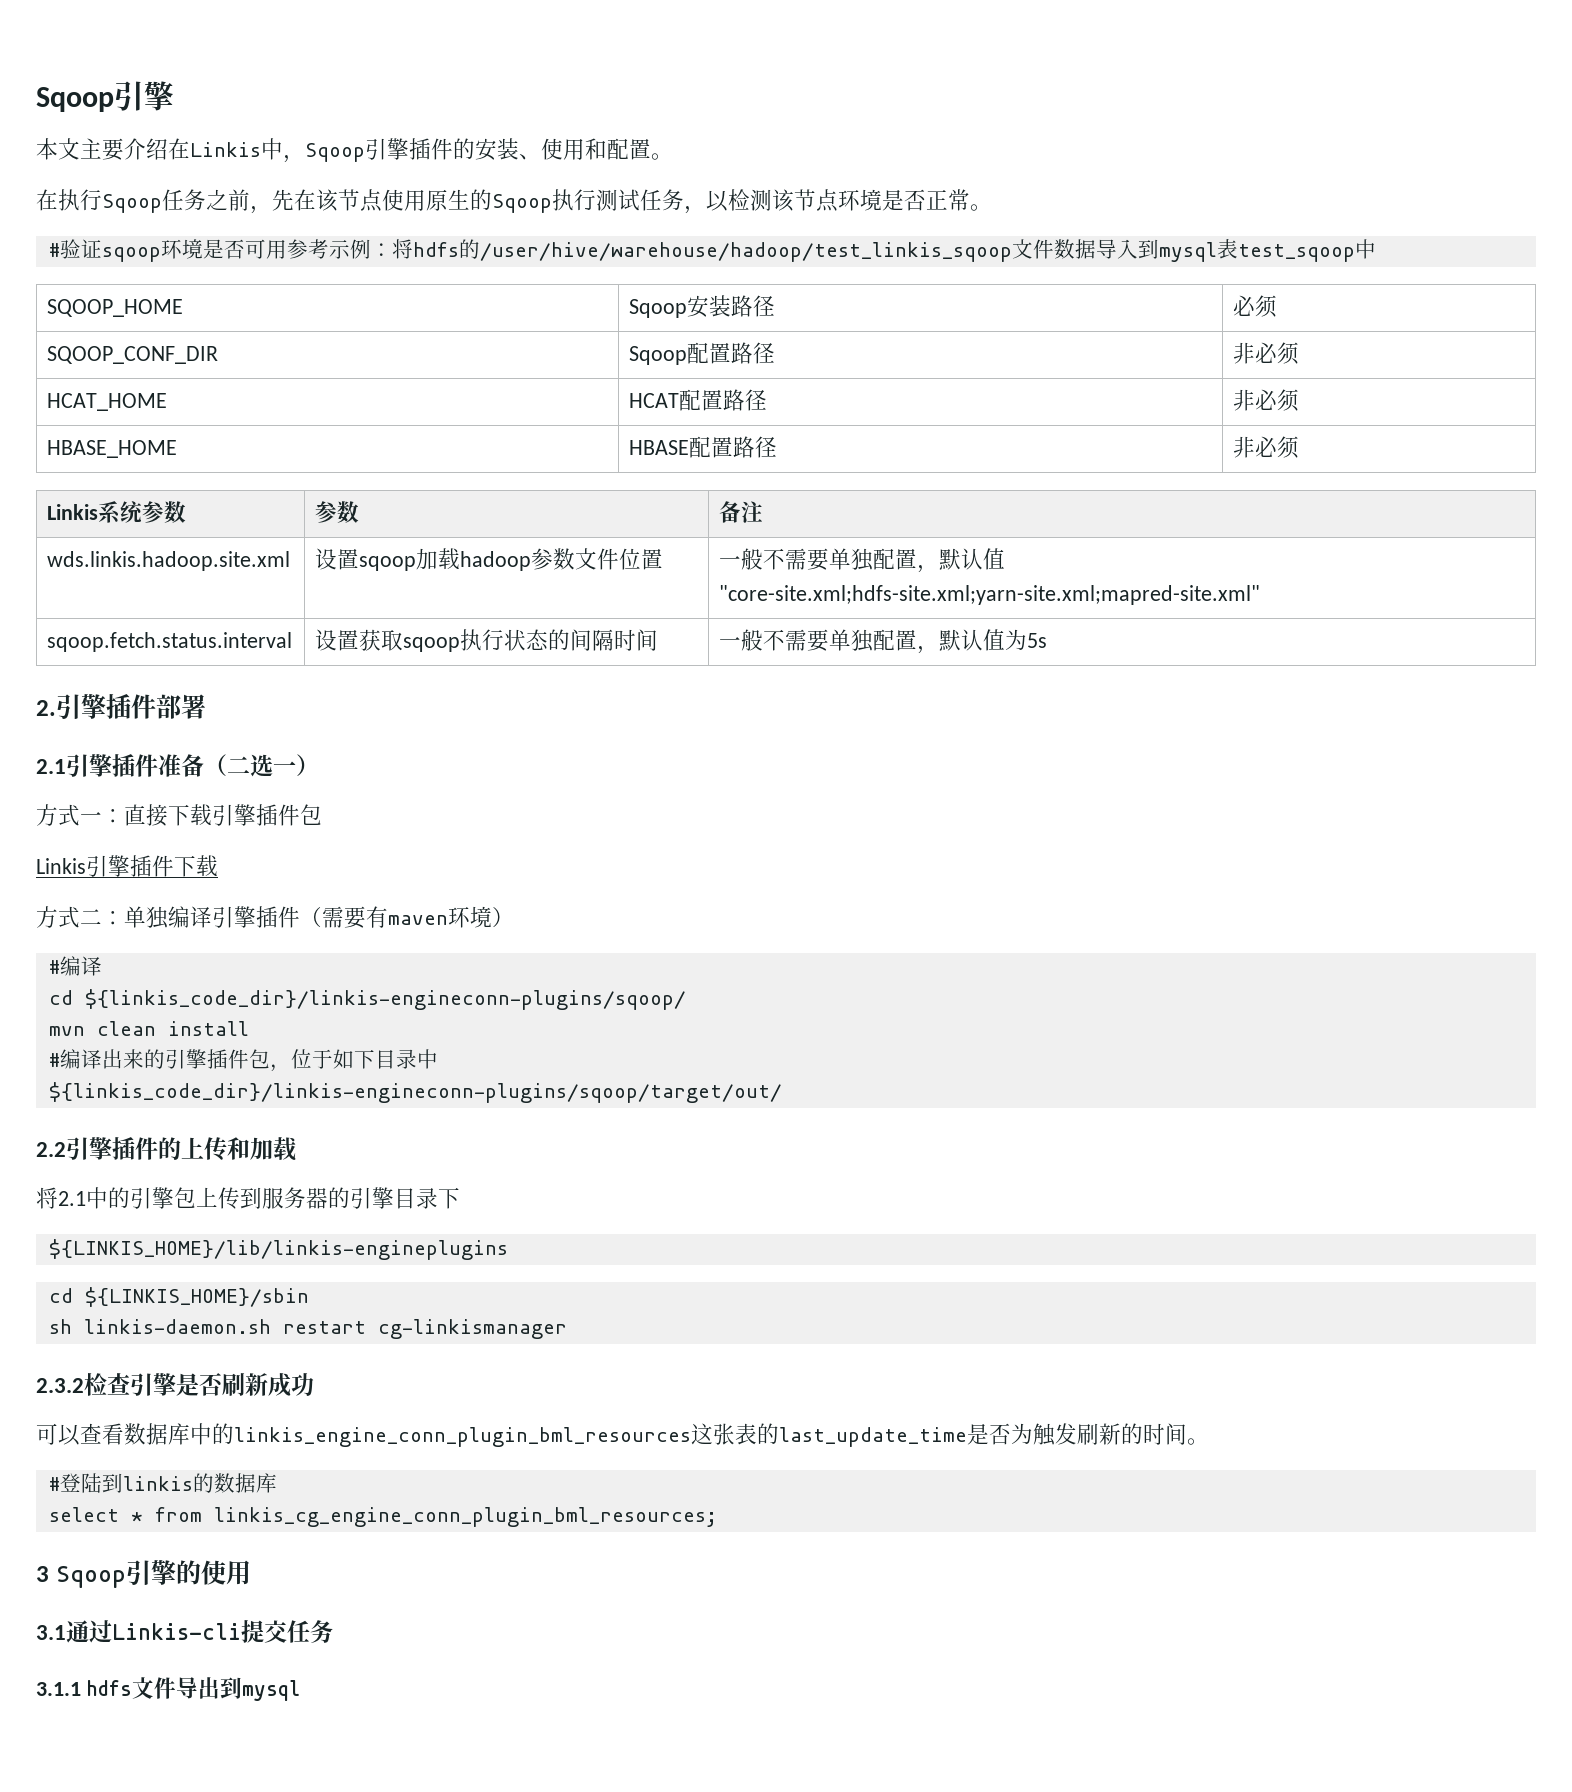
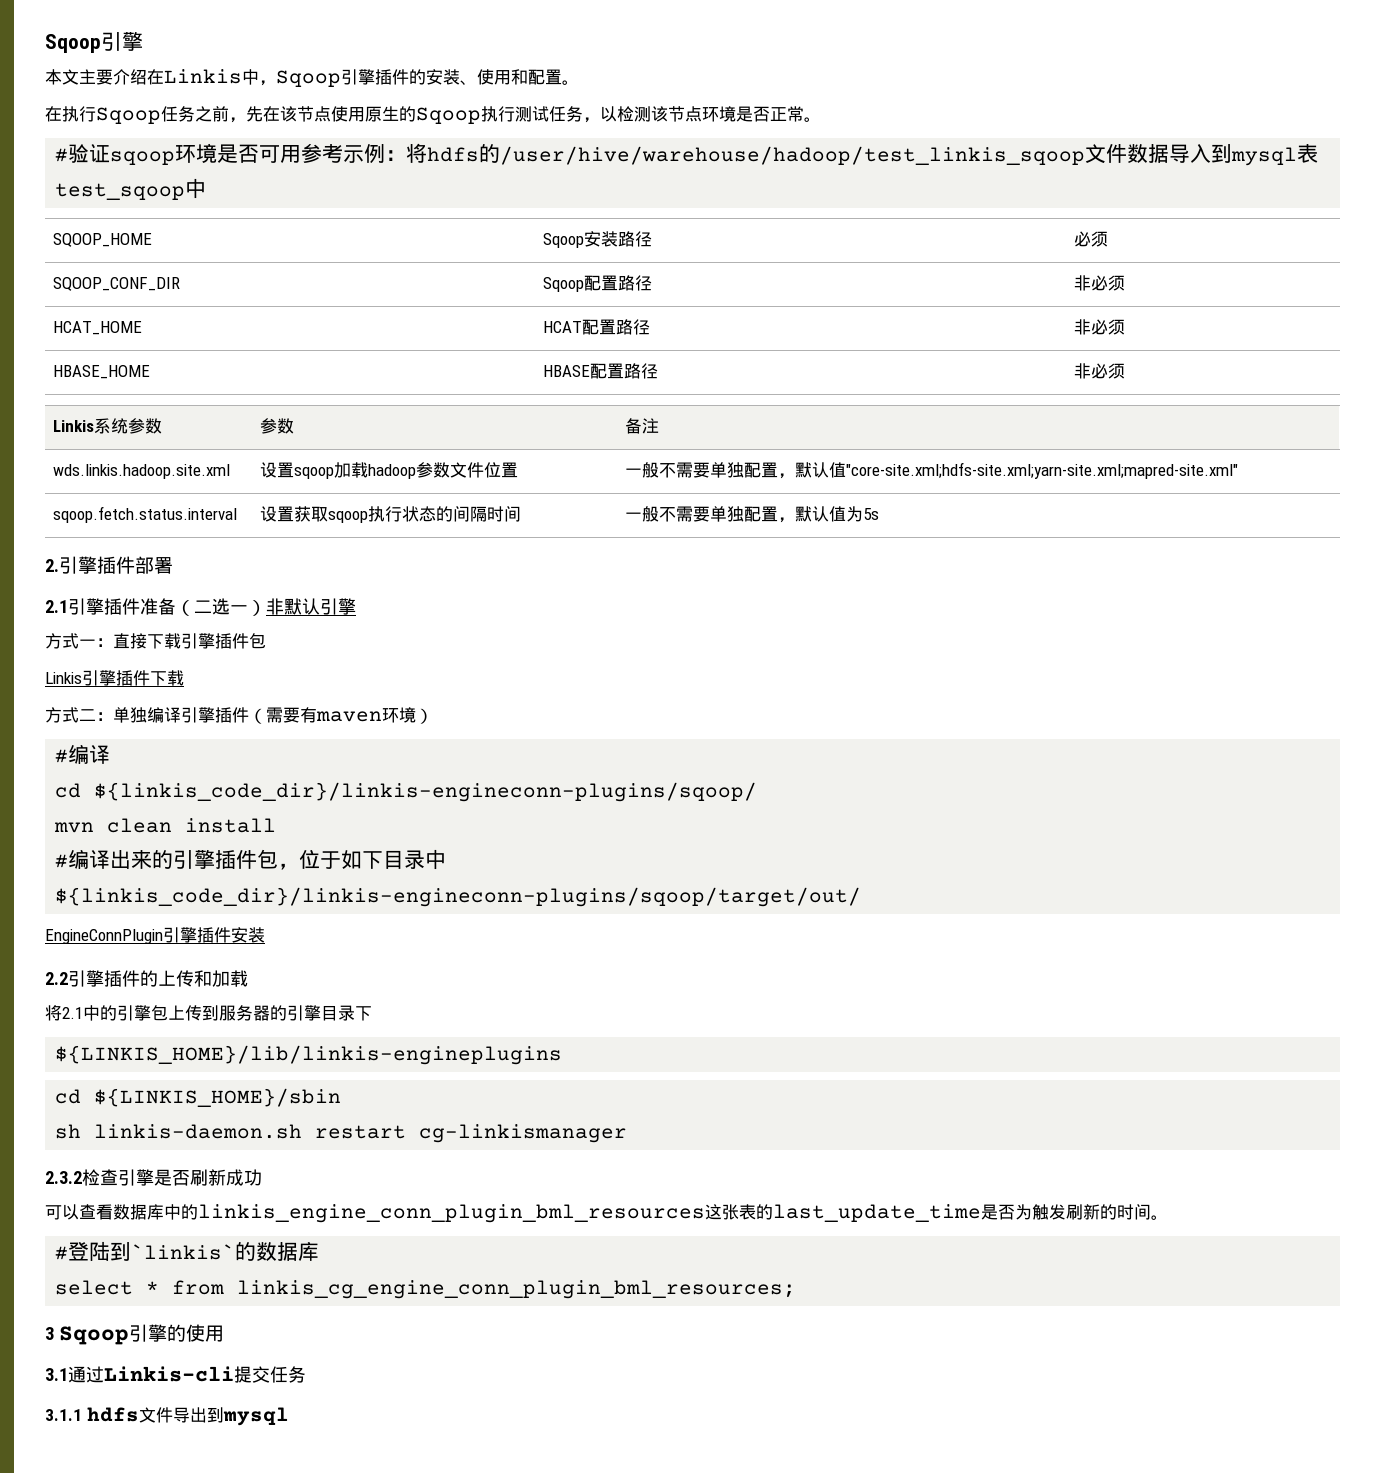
- 2.1引擎插件准备（二选一）
+ 2.1引擎插件准备（二选一）非默认引擎
+ EngineConnPlugin引擎插件安装
- #登陆到linkis的数据库
+ #登陆到`linkis`的数据库

